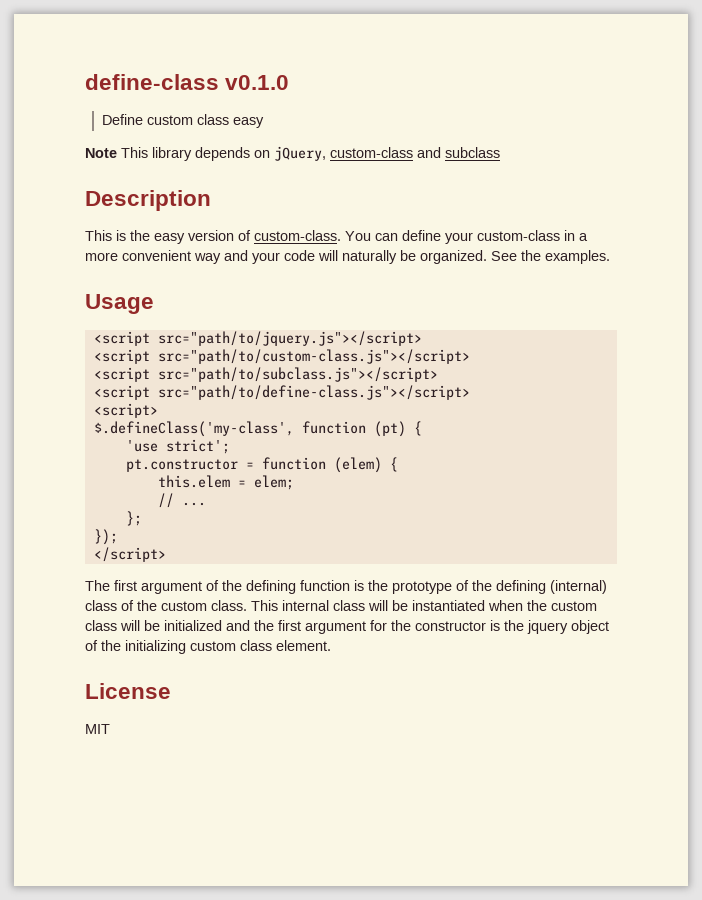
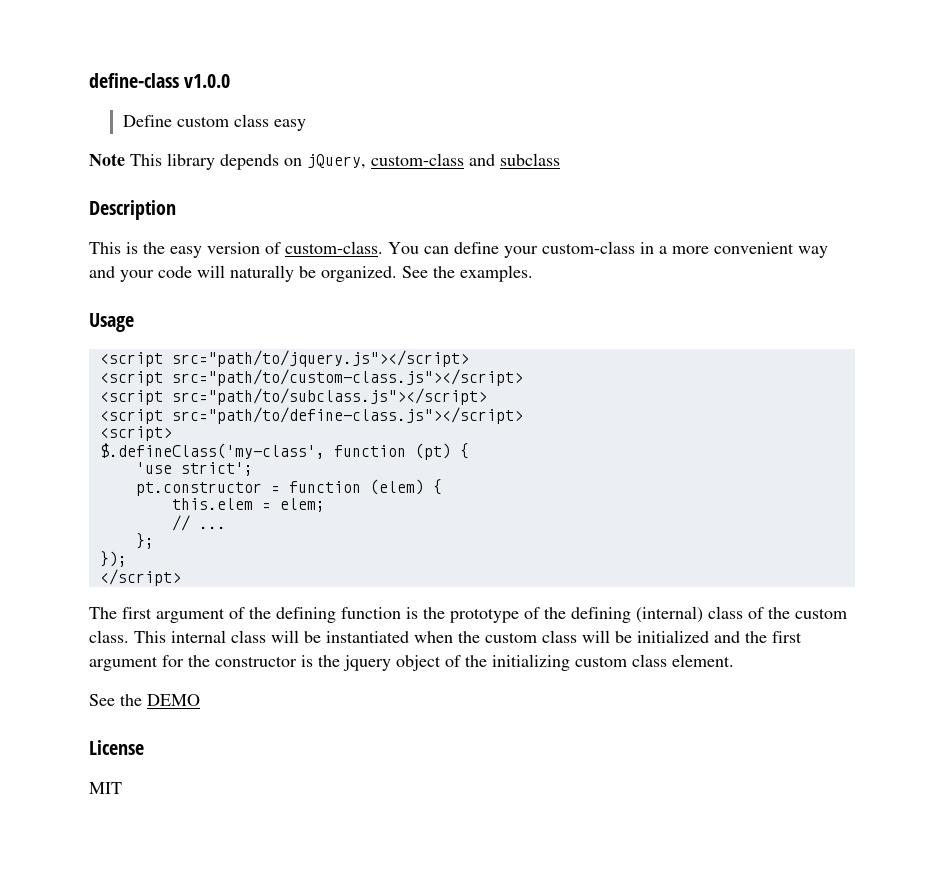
- define-class v0.1.0
+ define-class v1.0.0
+ See the DEMO

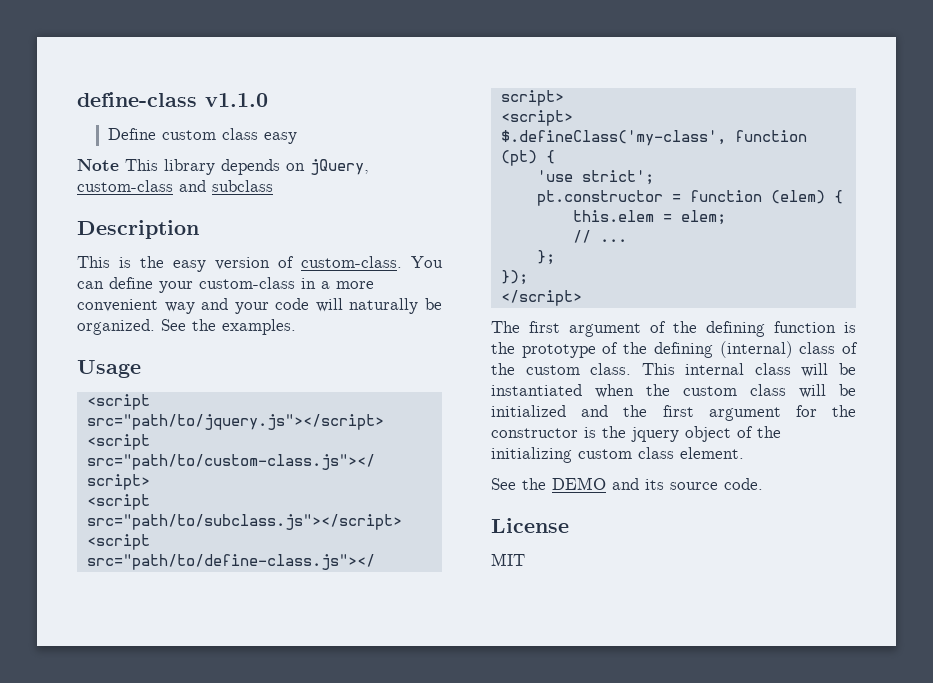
- define-class v1.0.0
+ define-class v1.1.0
- See the DEMO
+ See the DEMO and its source code.

